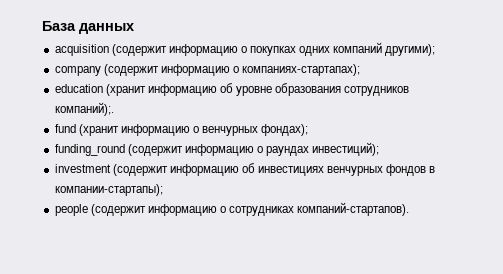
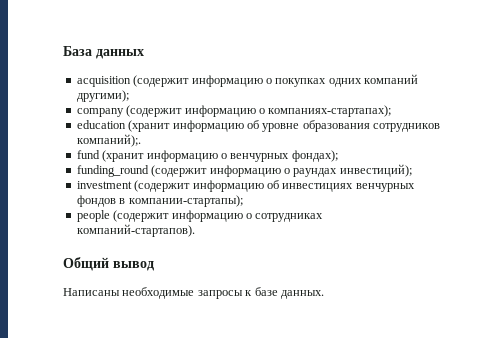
+ Общий вывод
+ Написаны необходимые запросы к базе данных.

